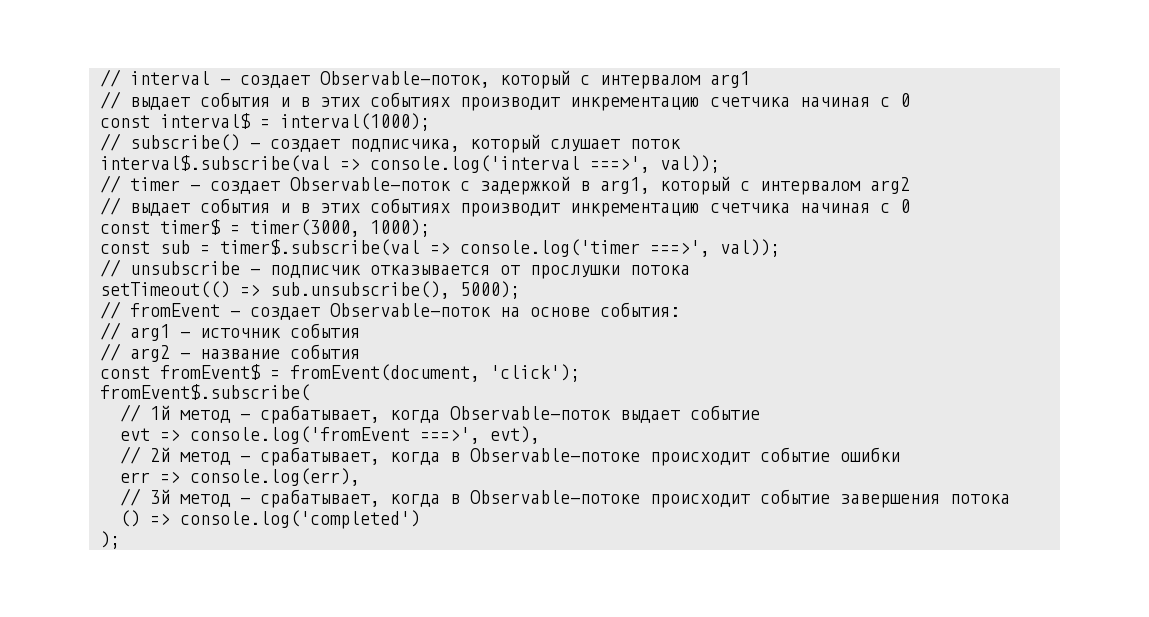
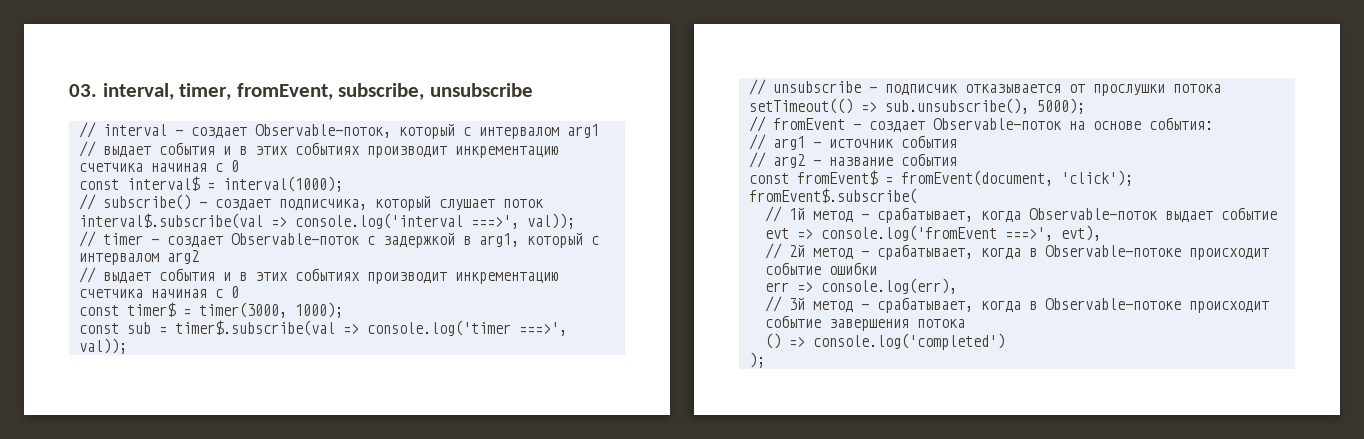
+ 03. interval, timer, fromEvent, subscribe, unsubscribe

